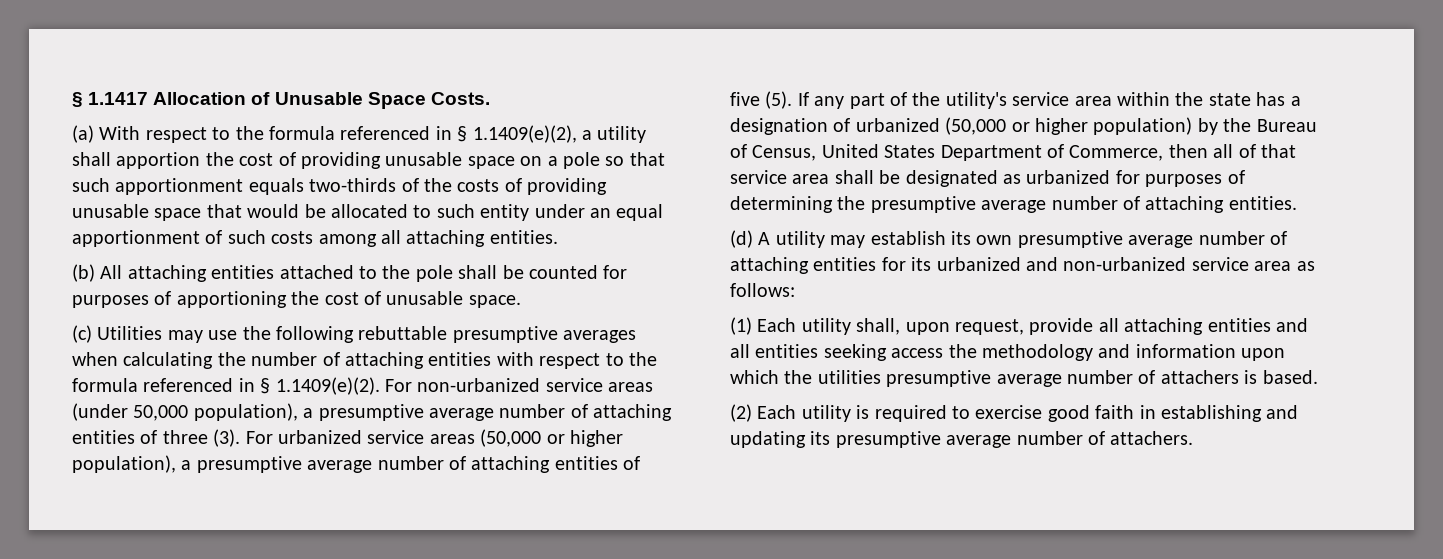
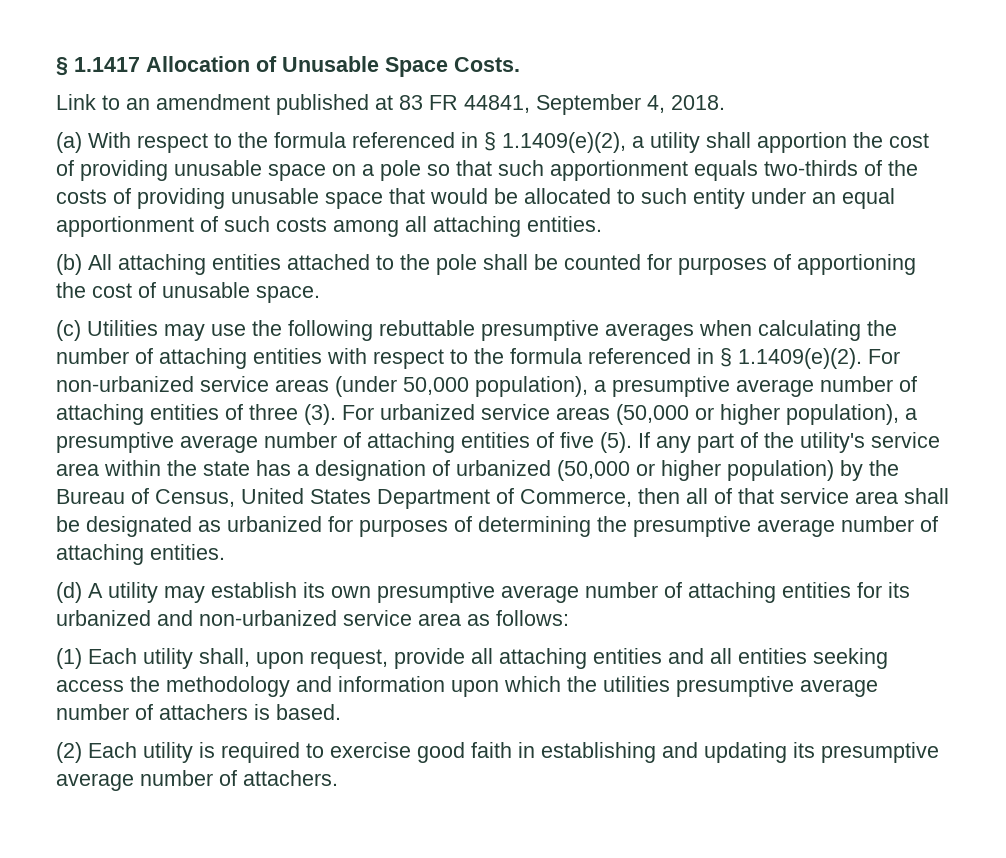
+ Link to an amendment published at 83 FR 44841, September 4, 2018.

